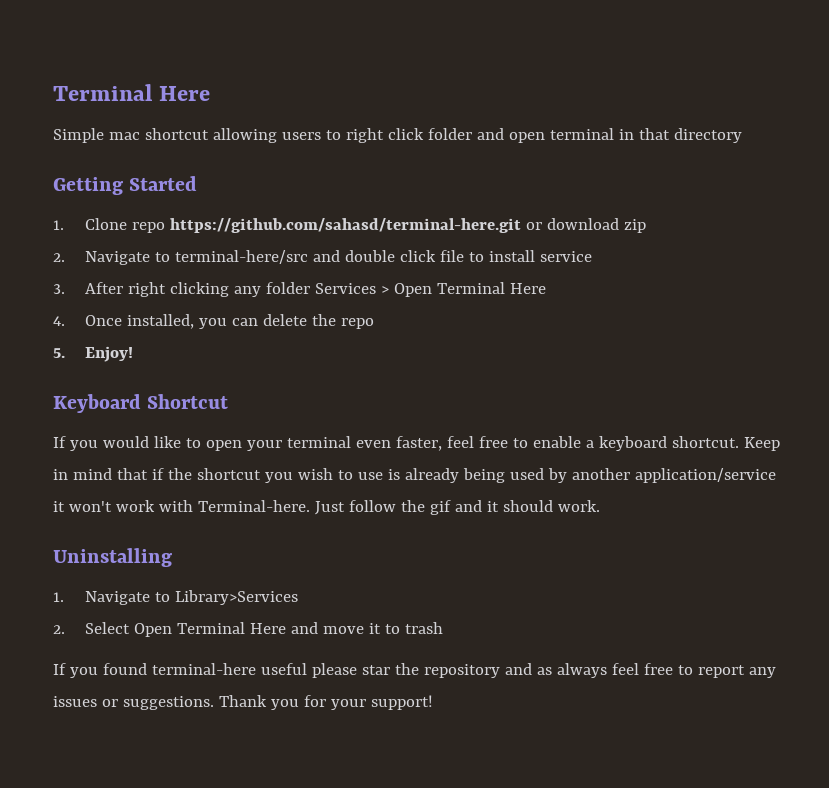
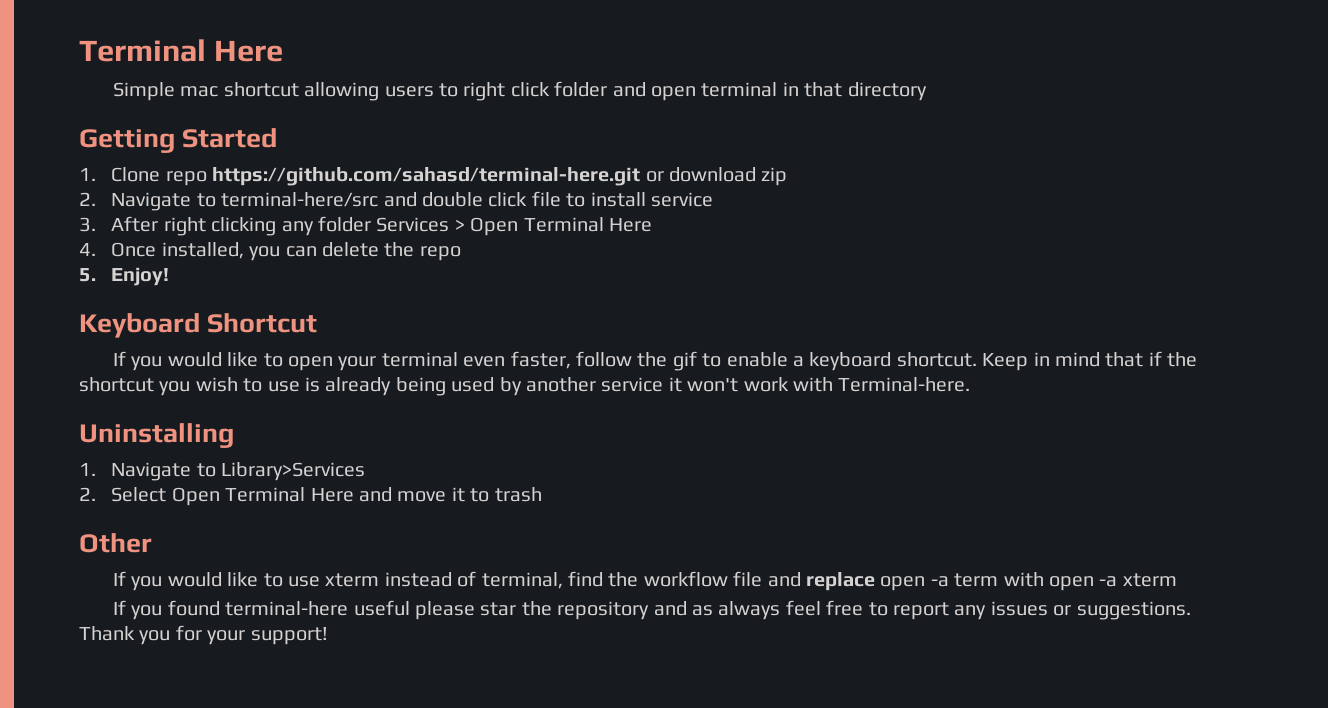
- If you would like to open your terminal even faster, feel free to enable a keyboard shortcut.
+ If you would like to open your terminal even faster, follow the gif to enable a keyboard shortcut.
- Keep in mind that if the shortcut you wish to use is already being used by another application/service it won't work with Terminal-here. Just follow the gif and it should work.
+ Keep in mind that if the shortcut you wish to use is already being used by another service it won't work with Terminal-here.
+ Other
+ If you would like to use xterm instead of terminal, find the workflow file and replace open -a term with open -a xterm

